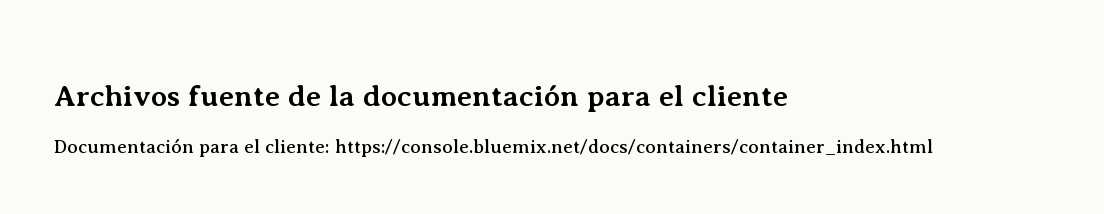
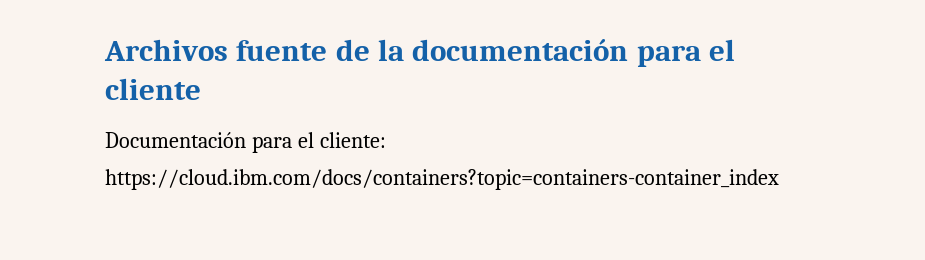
- Documentación para el cliente: https://console.bluemix.net/docs/containers/container_index.html
+ Documentación para el cliente: https://cloud.ibm.com/docs/containers?topic=containers-container_index

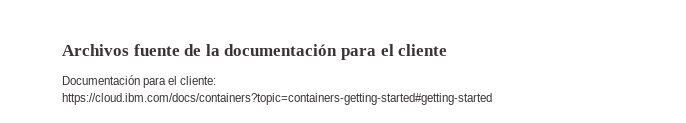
- Documentación para el cliente: https://cloud.ibm.com/docs/containers?topic=containers-container_index
+ Documentación para el cliente: https://cloud.ibm.com/docs/containers?topic=containers-getting-started#getting-started

